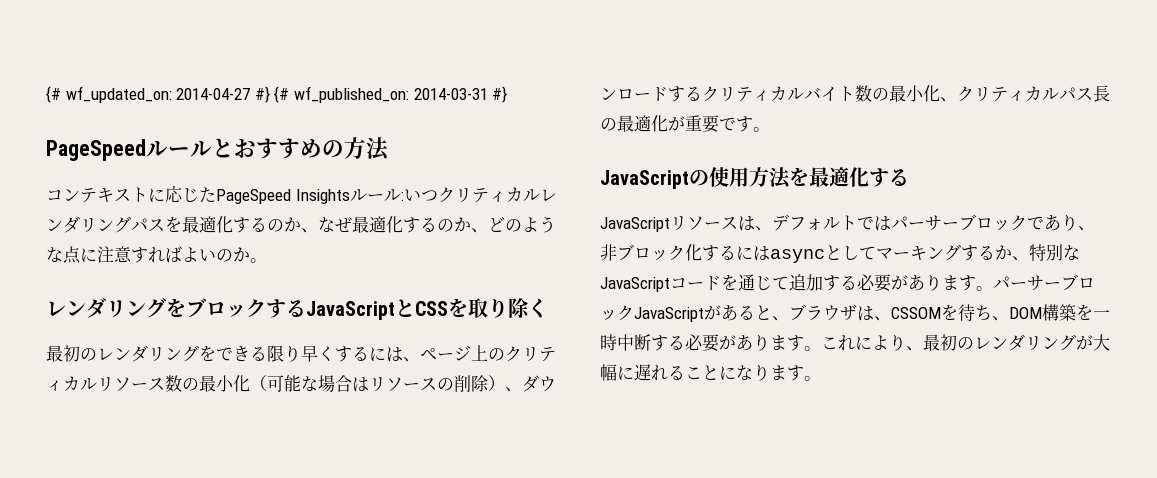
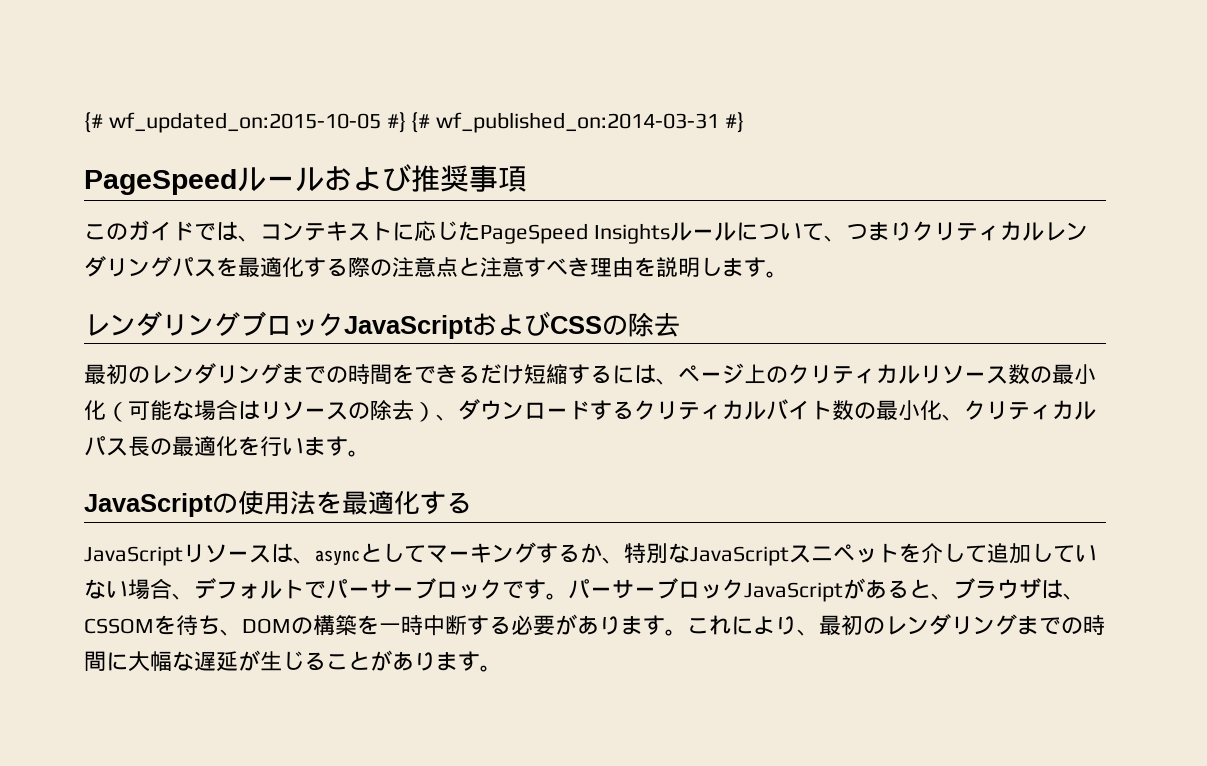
- {# wf_updated_on: 2014-04-27 #} {# wf_published_on: 2014-03-31 #}
- PageSpeedルールとおすすめの方法
- コンテキストに応じたPageSpeed Insightsルール:いつクリティカルレンダリングパスを最適化するのか、なぜ最適化するのか、どのような点に注意すればよいのか。
+ {# wf_updated_on:2015-10-05 #} {# wf_published_on:2014-03-31 #}
+ PageSpeedルールおよび推奨事項
+ このガイドでは、コンテキストに応じたPageSpeed Insightsルールについて、つまりクリティカルレンダリングパスを最適化する際の注意点と注意すべき理由を説明します。
- レンダリングをブロックするJavaScriptとCSSを取り除く
- 最初のレンダリングをできる限り早くするには、ページ上のクリティカルリソース数の最小化（可能な場合はリソースの削除）、ダウンロードするクリティカルバイト数の最小化、クリティカルパス長の最適化が重要です。
+ レンダリングブロックJavaScriptおよびCSSの除去
+ 最初のレンダリングまでの時間をできるだけ短縮するには、ページ上のクリティカルリソース数の最小化（可能な場合はリソースの除去）、ダウンロードするクリティカルバイト数の最小化、クリティカルパス長の最適化を行います。
- JavaScriptの使用方法を最適化する
+ JavaScriptの使用法を最適化する
- JavaScriptリソースは、デフォルトではパーサーブロックであり、非ブロック化するにはasyncとしてマーキングするか、特別なJavaScriptコードを通じて追加する必要があります。
+ JavaScriptリソースは、asyncとしてマーキングするか、特別なJavaScriptスニペットを介して追加していない場合、デフォルトでパーサーブロックです。
- パーサーブロックJavaScriptがあると、ブラウザは、CSSOMを待ち、DOM構築を一時中断する必要があります。
+ パーサーブロックJavaScriptがあると、ブラウザは、CSSOMを待ち、DOMの構築を一時中断する必要があります。
- これにより、最初のレンダリングが大幅に遅れることになります。
+ これにより、最初のレンダリングまでの時間に大幅な遅延が生じることがあります。

